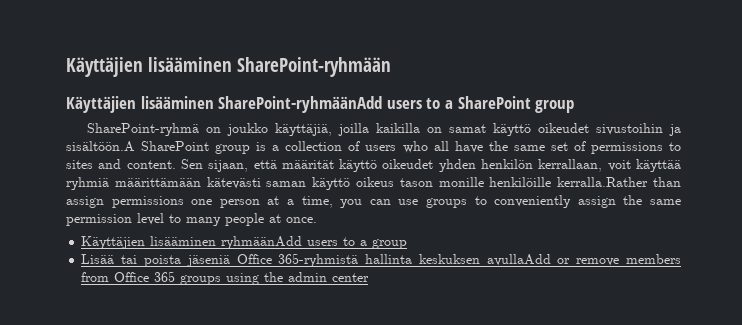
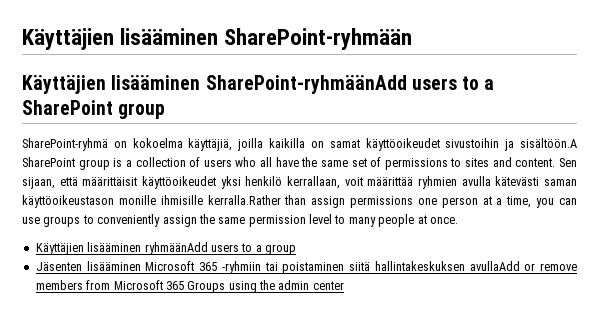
- SharePoint-ryhmä on joukko käyttäjiä, joilla kaikilla on samat käyttö oikeudet sivustoihin ja sisältöön.A SharePoint group is a collection of users who all have the same set of permissions to sites and content.
+ SharePoint-ryhmä on kokoelma käyttäjiä, joilla kaikilla on samat käyttöoikeudet sivustoihin ja sisältöön.A SharePoint group is a collection of users who all have the same set of permissions to sites and content.
- Sen sijaan, että määrität käyttö oikeudet yhden henkilön kerrallaan, voit käyttää ryhmiä määrittämään kätevästi saman käyttö oikeus tason monille henkilöille kerralla.Rather than assign permissions one person at a time, you can use groups to conveniently assign the same permission level to many people at once.
+ Sen sijaan, että määrittäisit käyttöoikeudet yksi henkilö kerrallaan, voit määrittää ryhmien avulla kätevästi saman käyttöoikeustason monille ihmisille kerralla.Rather than assign permissions one person at a time, you can use groups to conveniently assign the same permission level to many people at once.
- Lisää tai poista jäseniä Office 365-ryhmistä hallinta keskuksen avullaAdd or remove members from Office 365 groups using the admin center
+ Jäsenten lisääminen Microsoft 365 -ryhmiin tai poistaminen siitä hallintakeskuksen avullaAdd or remove members from Microsoft 365 Groups using the admin center

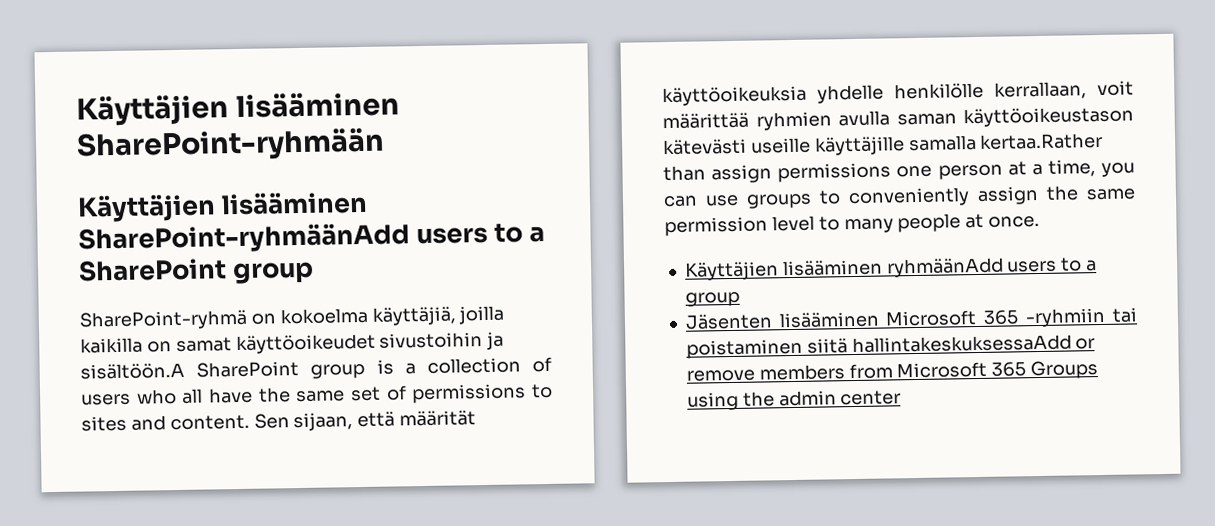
- Sen sijaan, että määrittäisit käyttöoikeudet yksi henkilö kerrallaan, voit määrittää ryhmien avulla kätevästi saman käyttöoikeustason monille ihmisille kerralla.Rather than assign permissions one person at a time, you can use groups to conveniently assign the same permission level to many people at once.
+ Sen sijaan, että määrität käyttöoikeuksia yhdelle henkilölle kerrallaan, voit määrittää ryhmien avulla saman käyttöoikeustason kätevästi useille käyttäjille samalla kertaa.Rather than assign permissions one person at a time, you can use groups to conveniently assign the same permission level to many people at once.
- Jäsenten lisääminen Microsoft 365 -ryhmiin tai poistaminen siitä hallintakeskuksen avullaAdd or remove members from Microsoft 365 Groups using the admin center
+ Jäsenten lisääminen Microsoft 365 -ryhmiin tai poistaminen siitä hallintakeskuksessaAdd or remove members from Microsoft 365 Groups using the admin center

